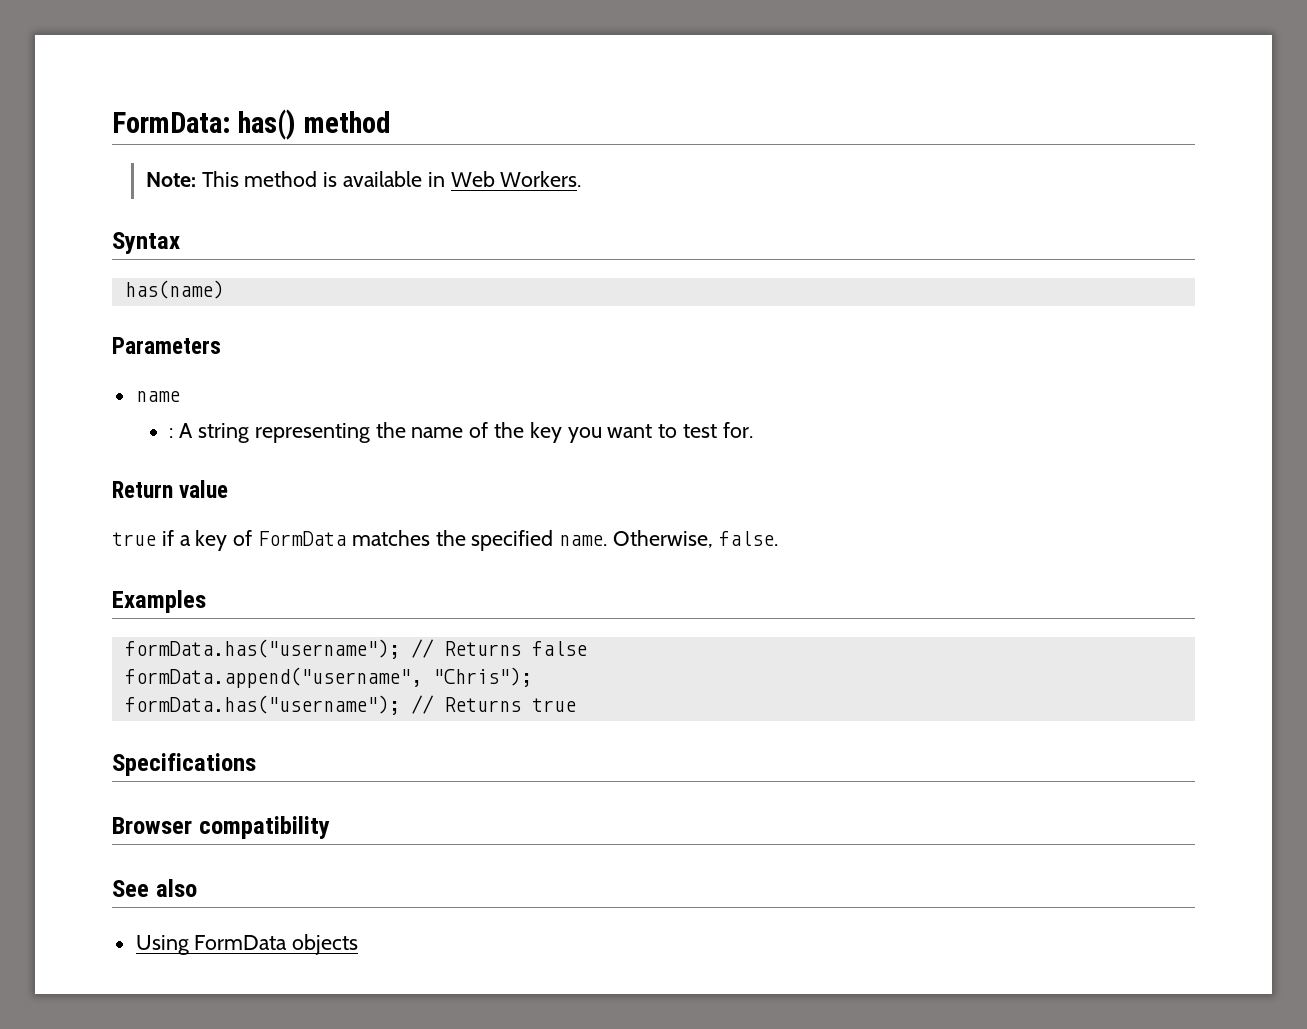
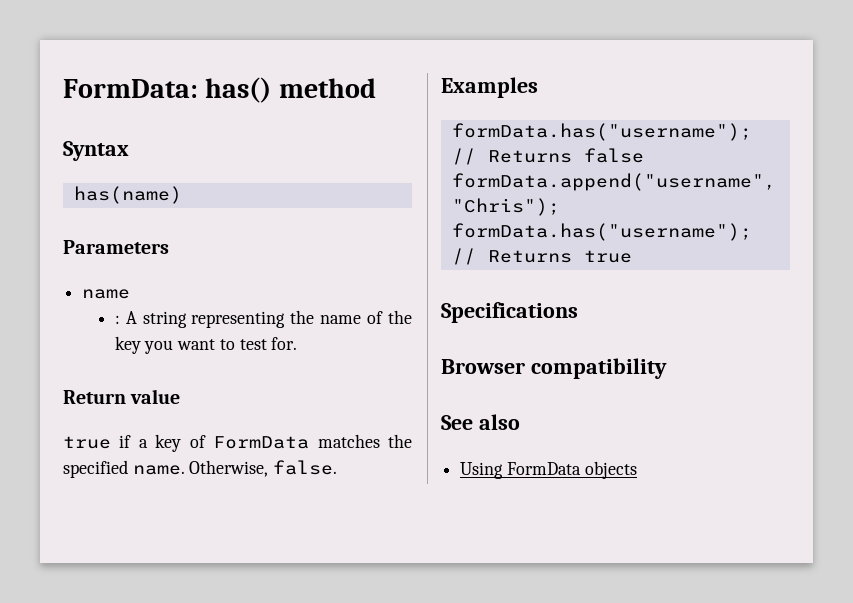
- Note: This method is available in Web Workers.

